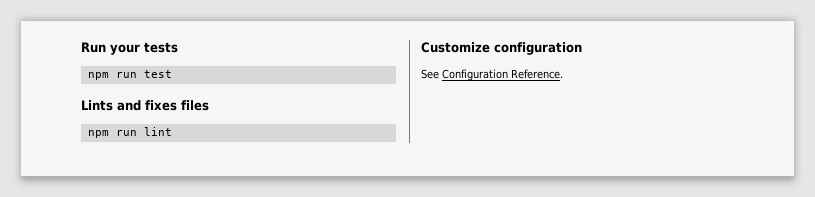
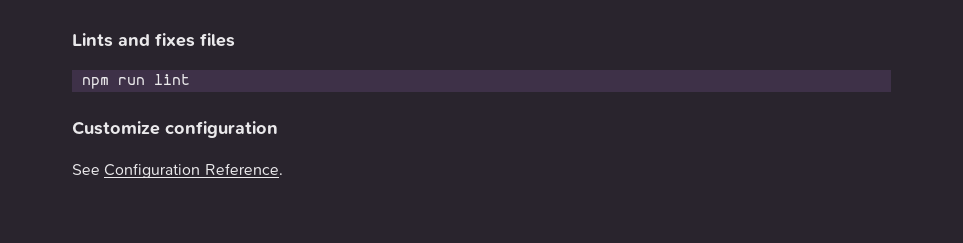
- Run your tests
- npm run test

